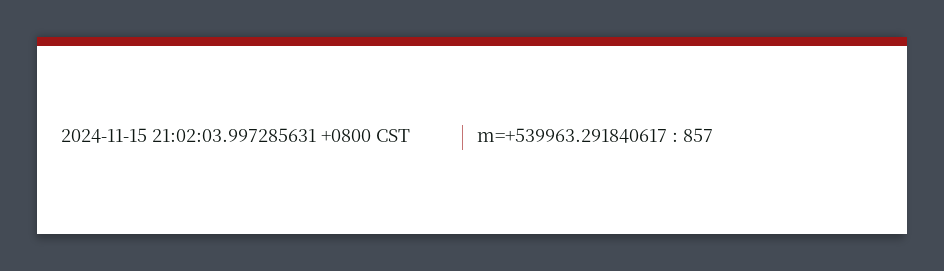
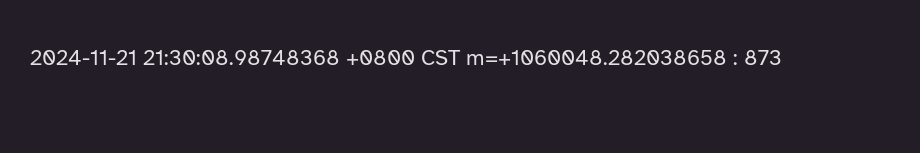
- 2024-11-15 21:02:03.997285631 +0800 CST m=+539963.291840617 : 857
+ 2024-11-21 21:30:08.98748368 +0800 CST m=+1060048.282038658 : 873

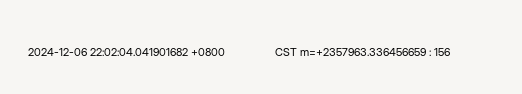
- 2024-11-21 21:30:08.98748368 +0800 CST m=+1060048.282038658 : 873
+ 2024-12-06 22:02:04.041901682 +0800 CST m=+2357963.336456659 : 156

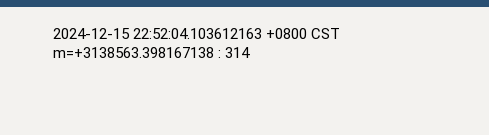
- 2024-12-06 22:02:04.041901682 +0800 CST m=+2357963.336456659 : 156
+ 2024-12-15 22:52:04.103612163 +0800 CST m=+3138563.398167138 : 314

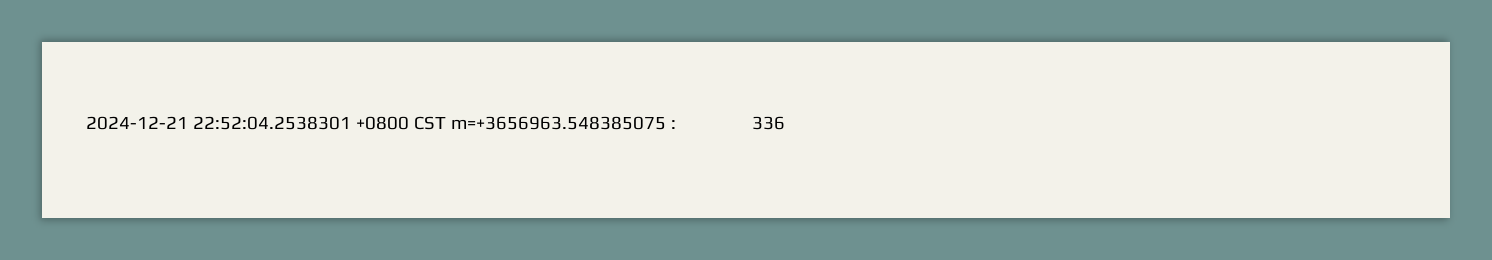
- 2024-12-15 22:52:04.103612163 +0800 CST m=+3138563.398167138 : 314
+ 2024-12-21 22:52:04.2538301 +0800 CST m=+3656963.548385075 : 336

